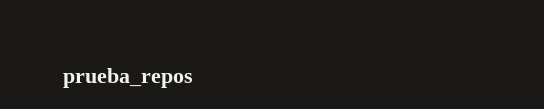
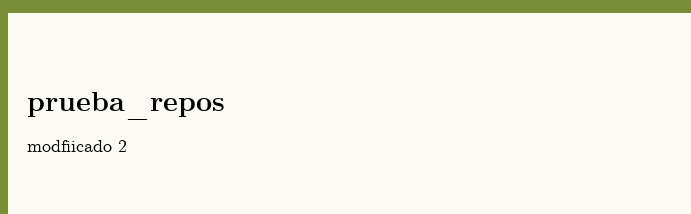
+ modfiicado 2

